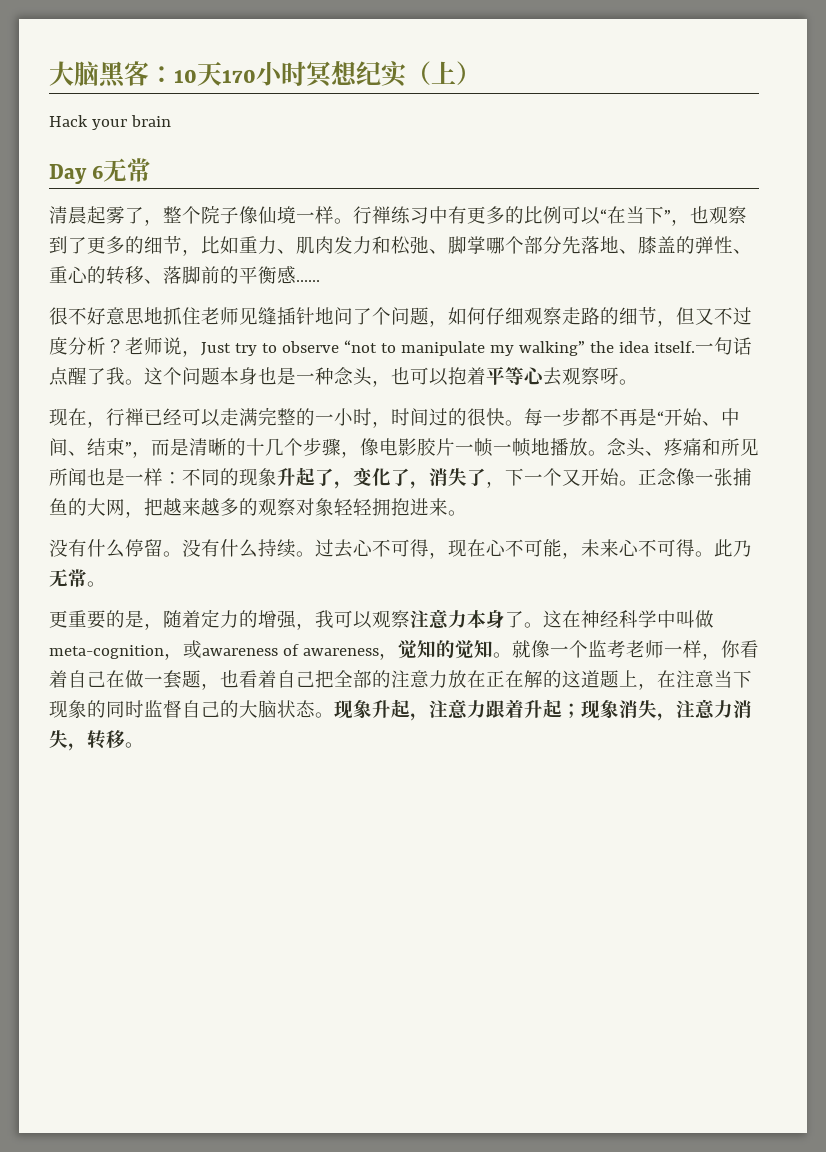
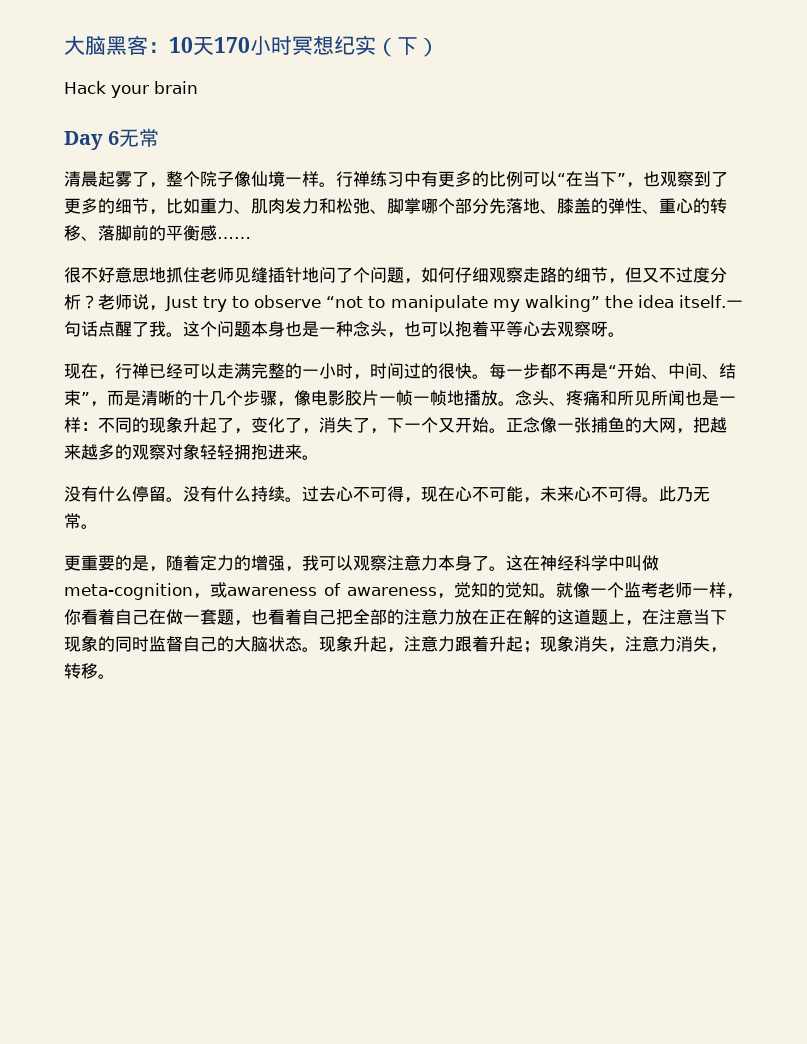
- 大脑黑客：10天170小时冥想纪实（上）
+ 大脑黑客：10天170小时冥想纪实（下）

